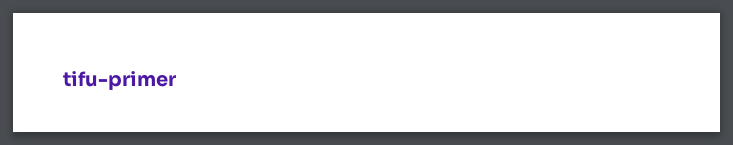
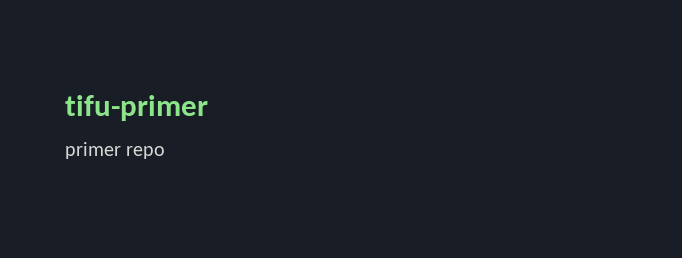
+ primer repo

